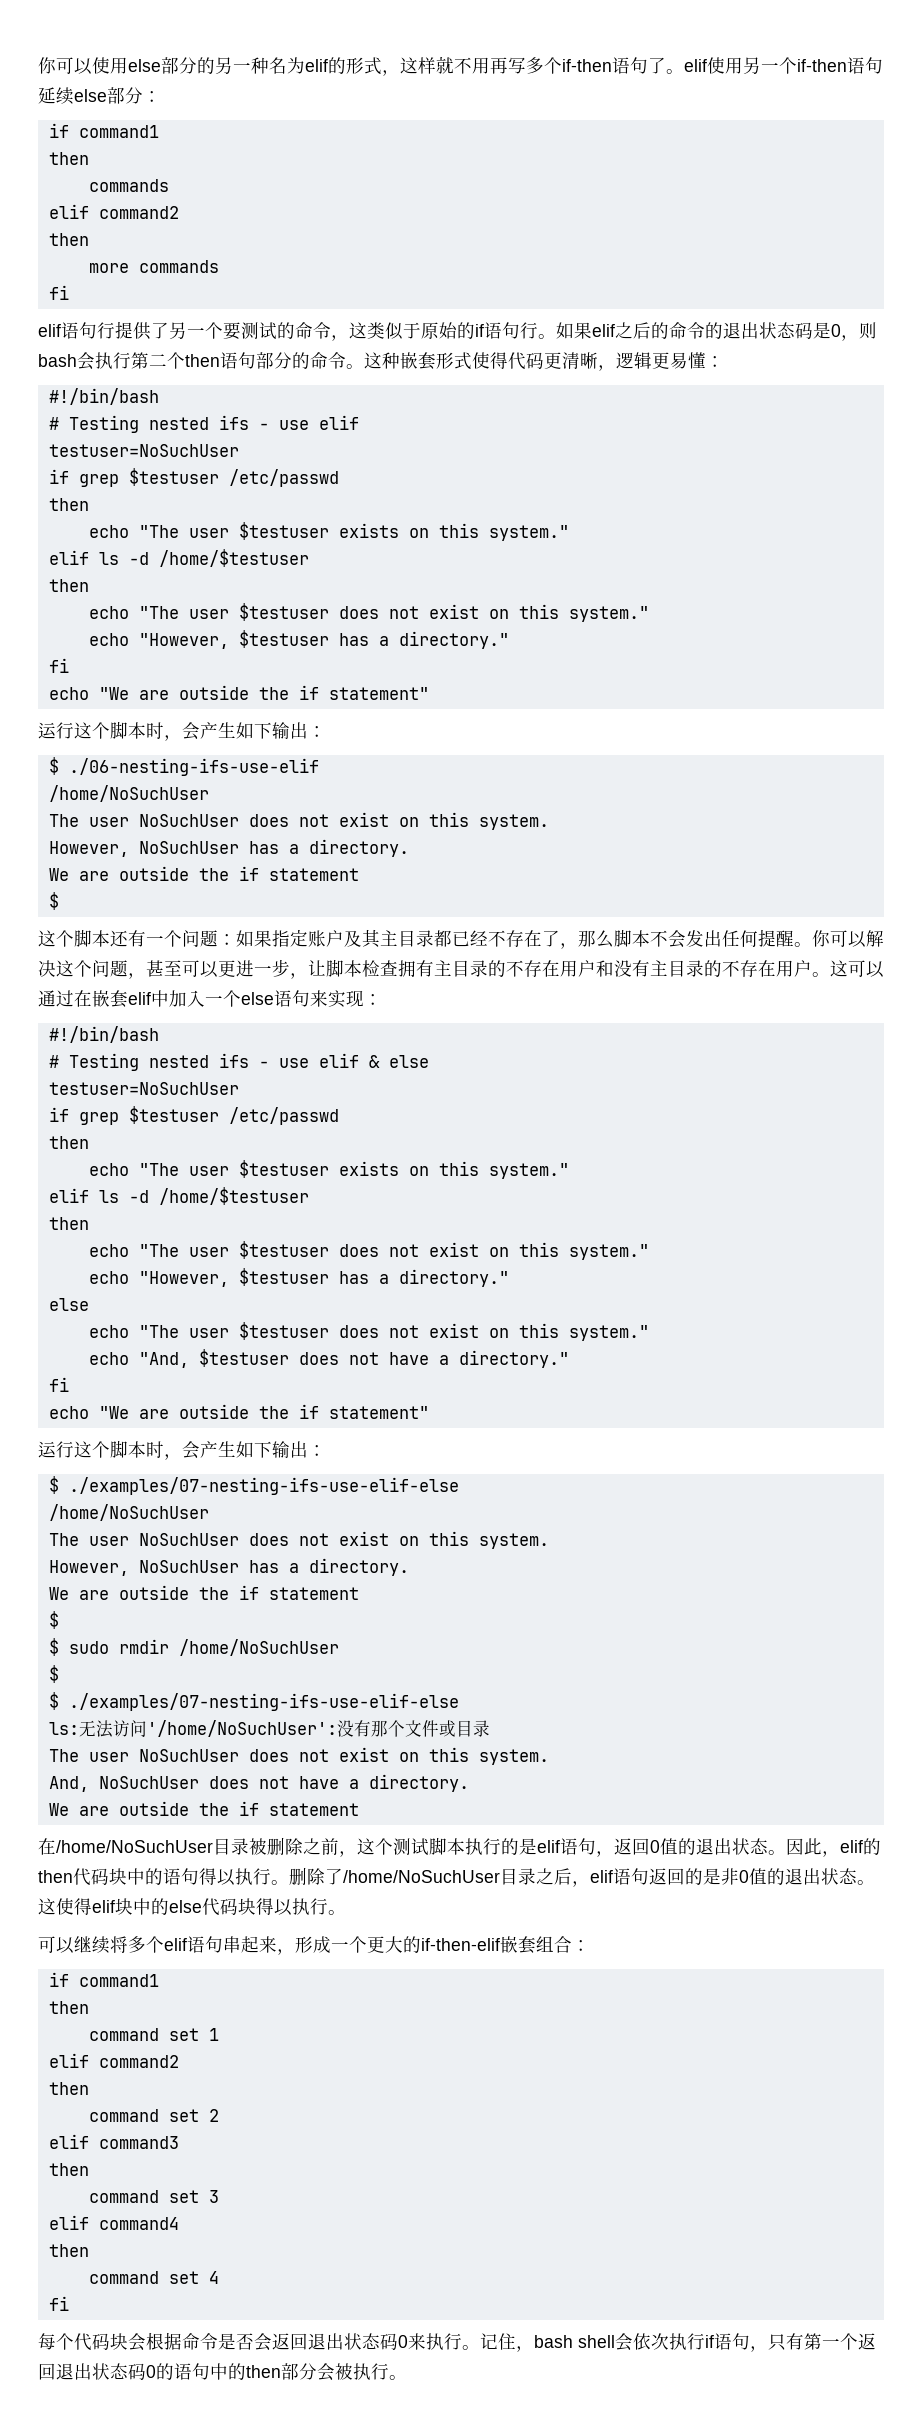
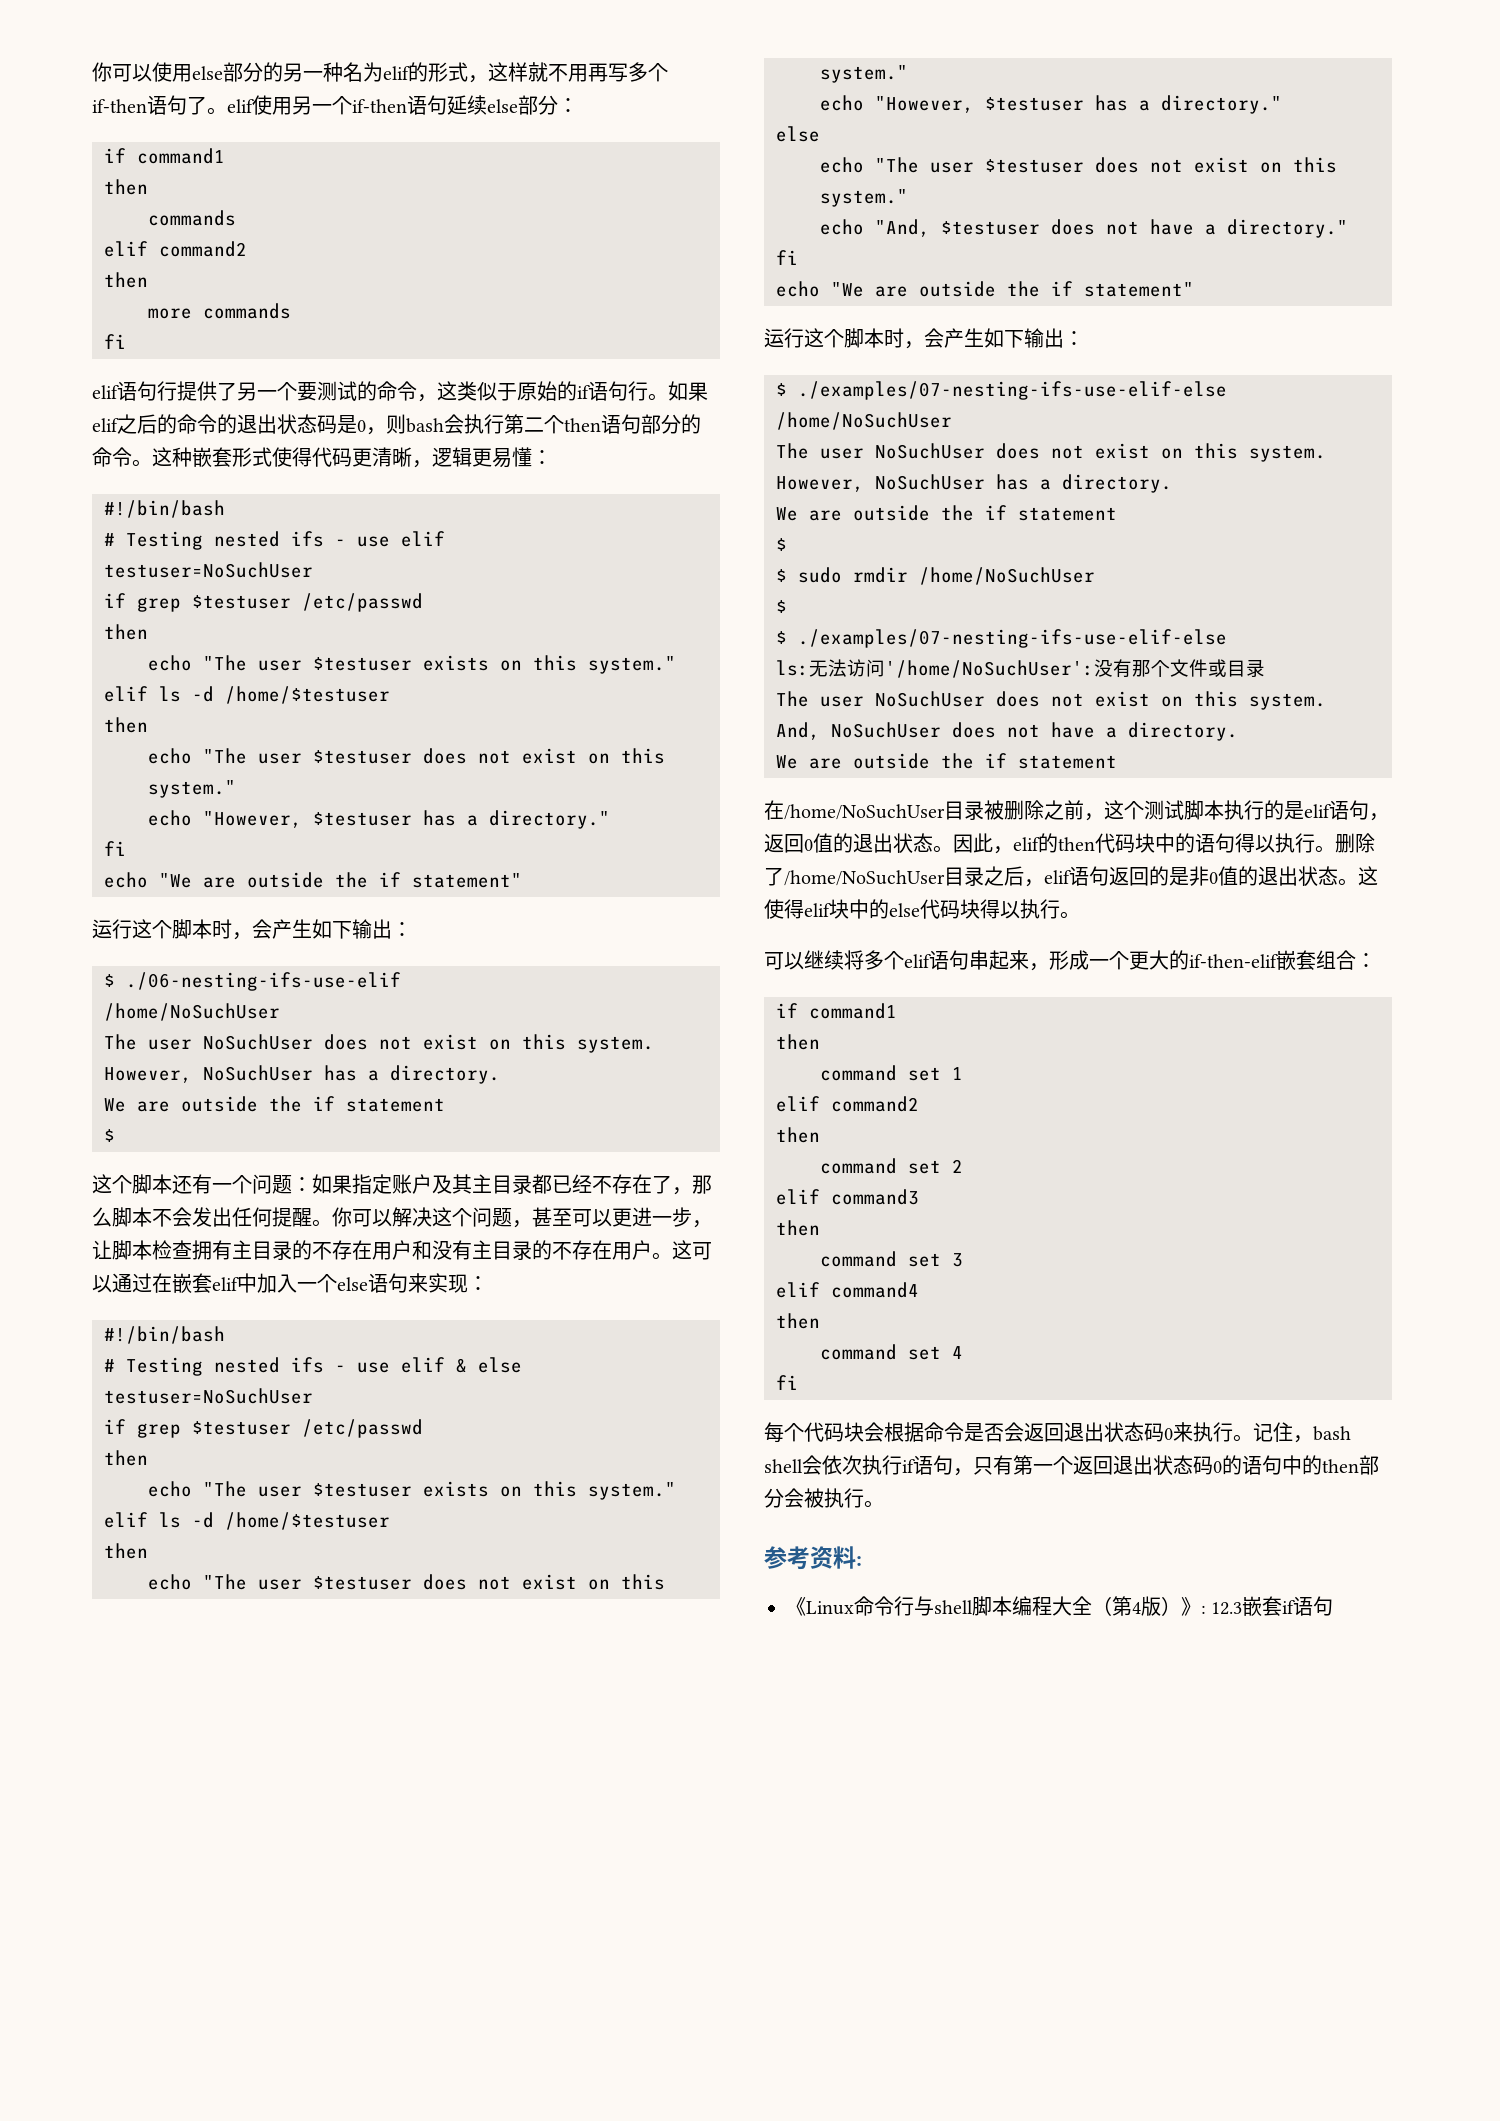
+ 参考资料:
+ 《Linux命令行与shell脚本编程大全（第4版）》: 12.3嵌套if语句

